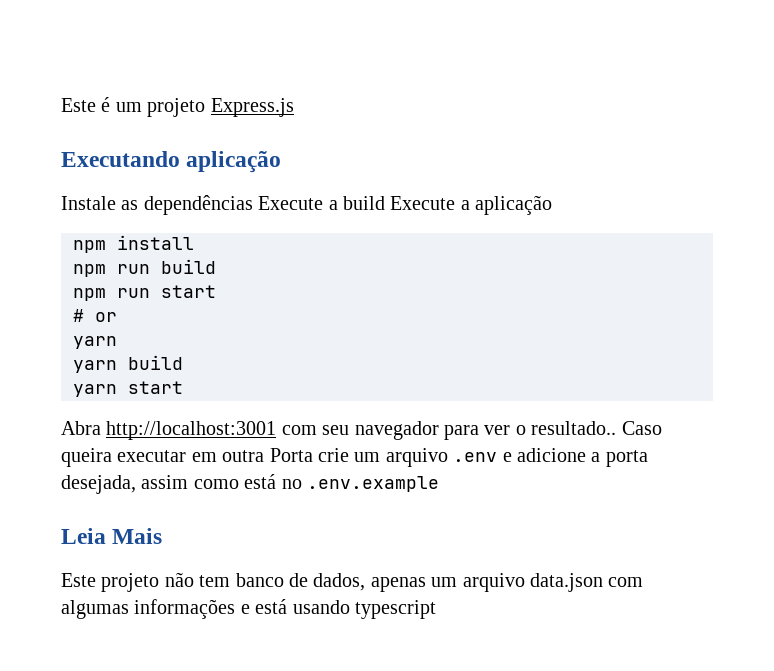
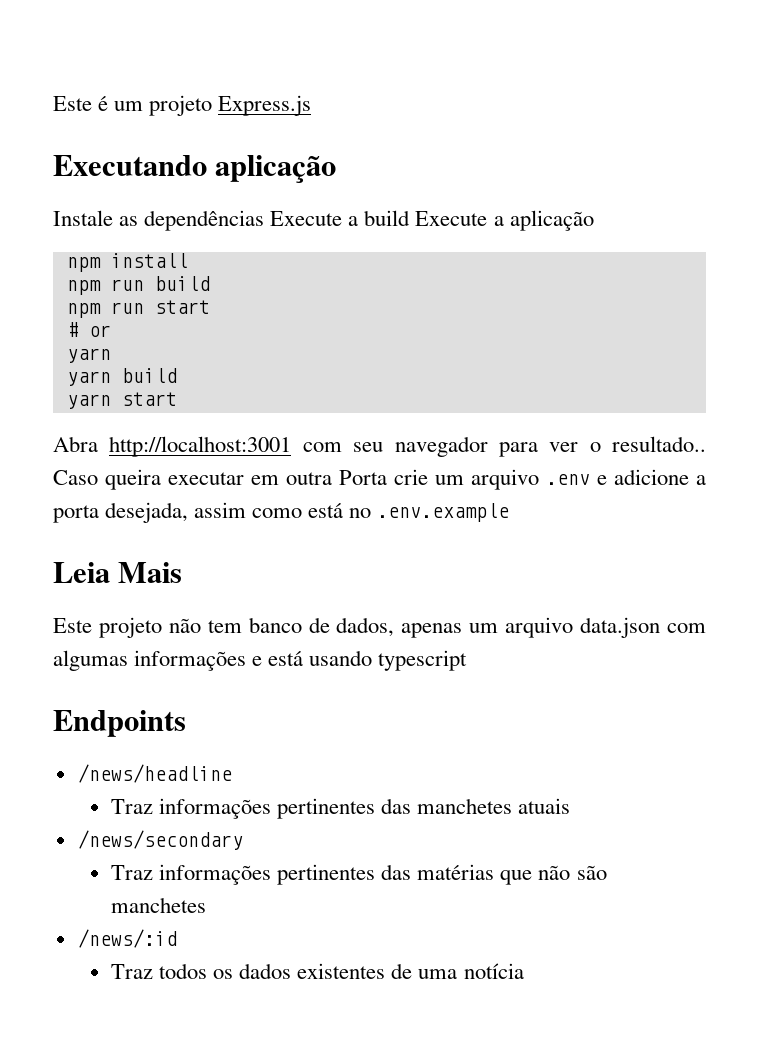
+ Endpoints
+ /news/headline
+ Traz informações pertinentes das manchetes atuais
+ /news/secondary
+ Traz informações pertinentes das matérias que não são manchetes
+ /news/:id
+ Traz todos os dados existentes de uma notícia

